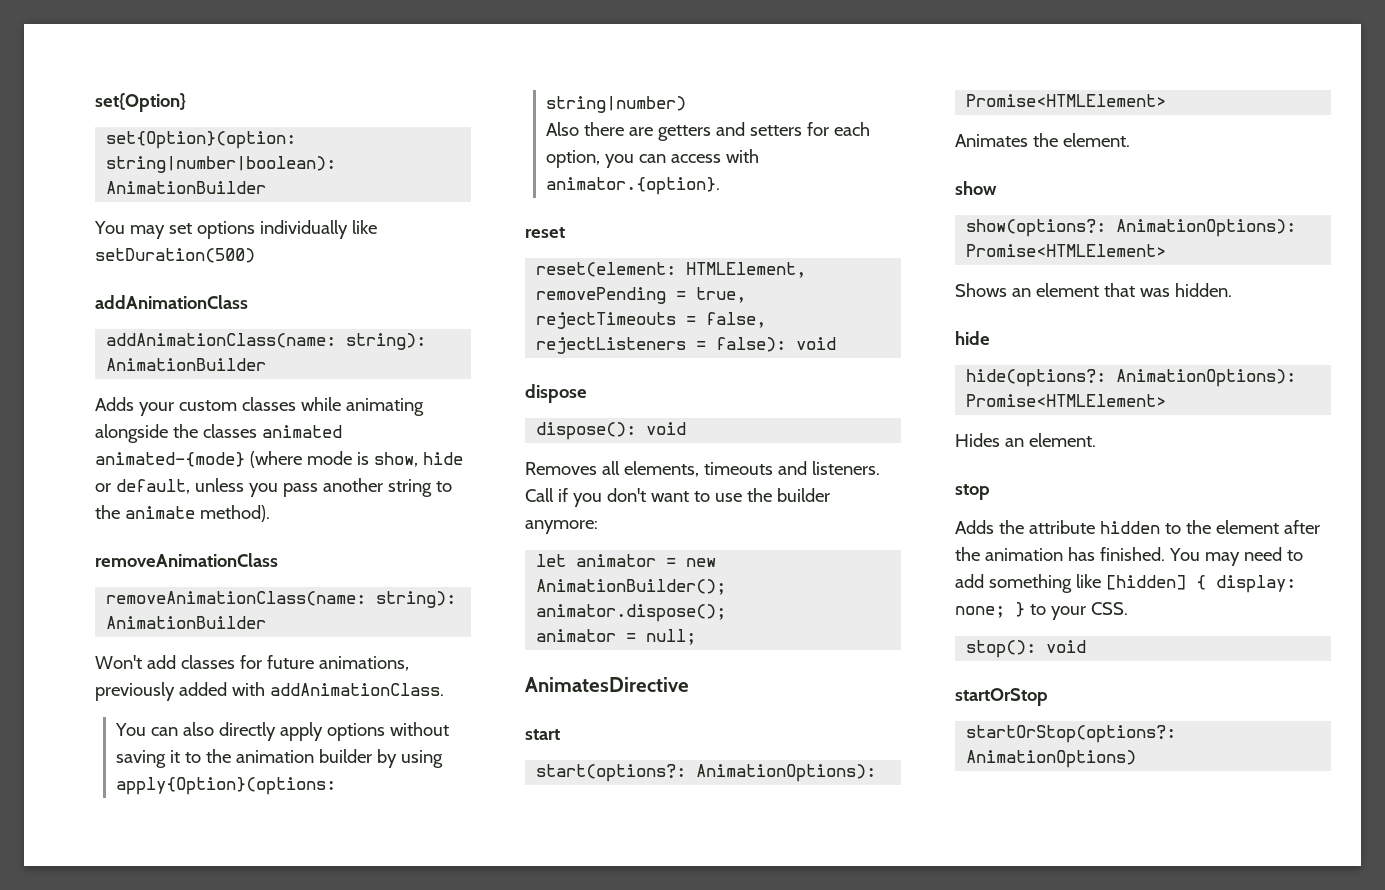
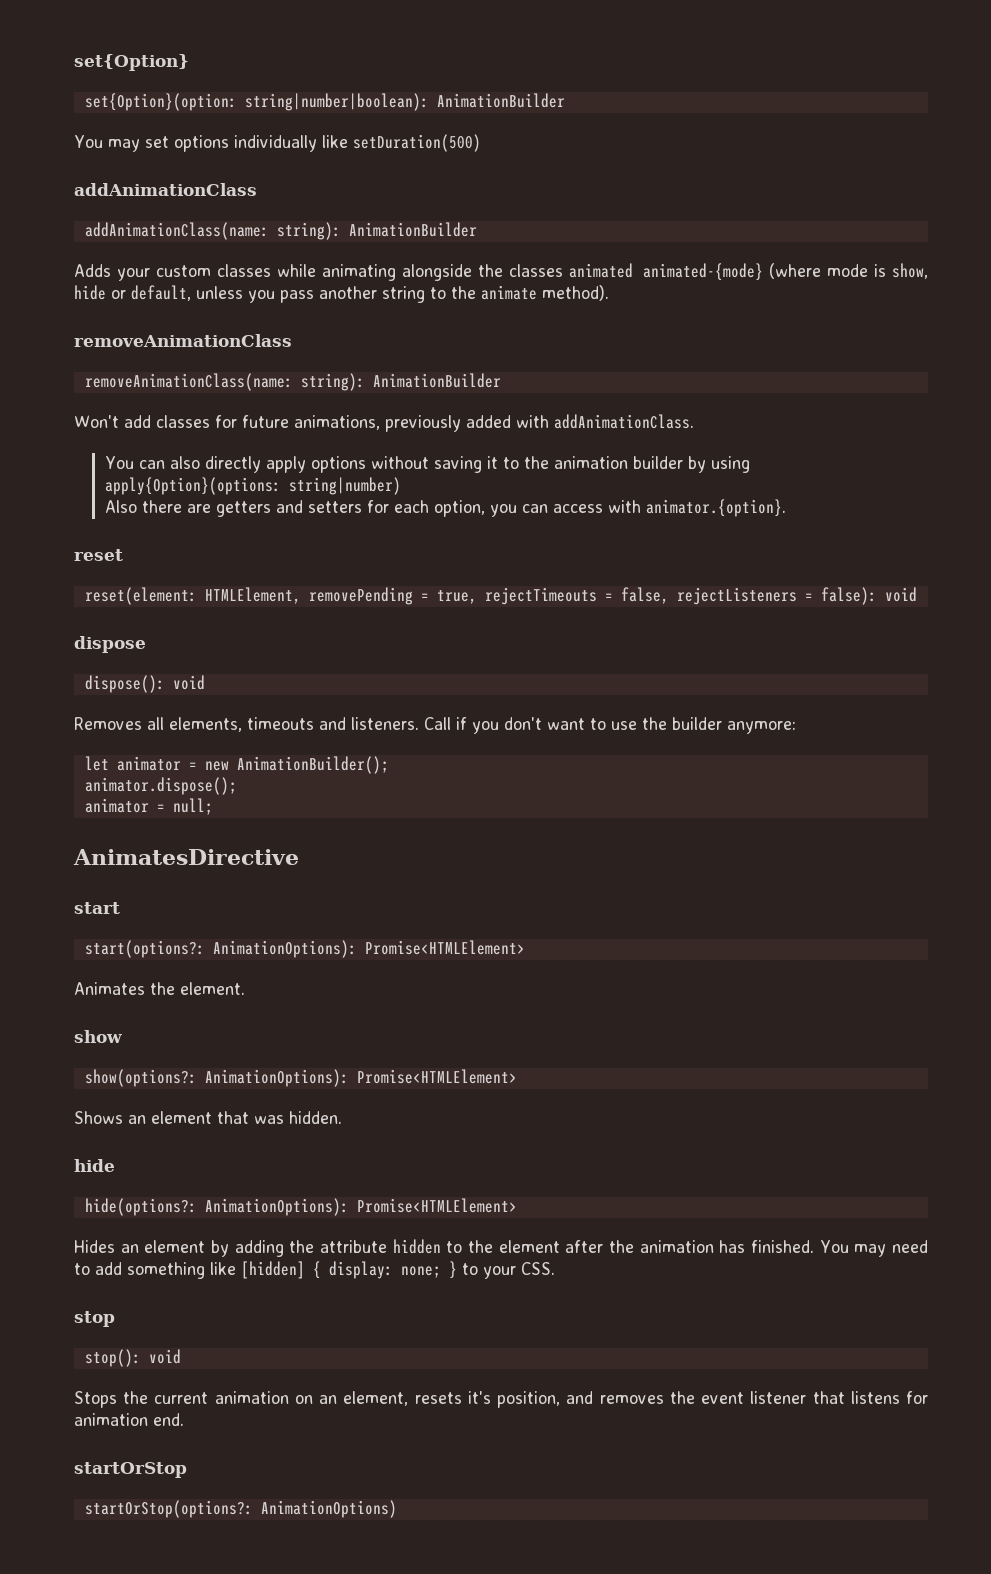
- Hides an element.
- stop
- Adds the attribute hidden to the element after the animation has finished.
+ Hides an element by adding the attribute hidden to the element after the animation has finished.
+ stop
+ Stops the current animation on an element, resets it's position, and removes the event listener that listens for animation end.

